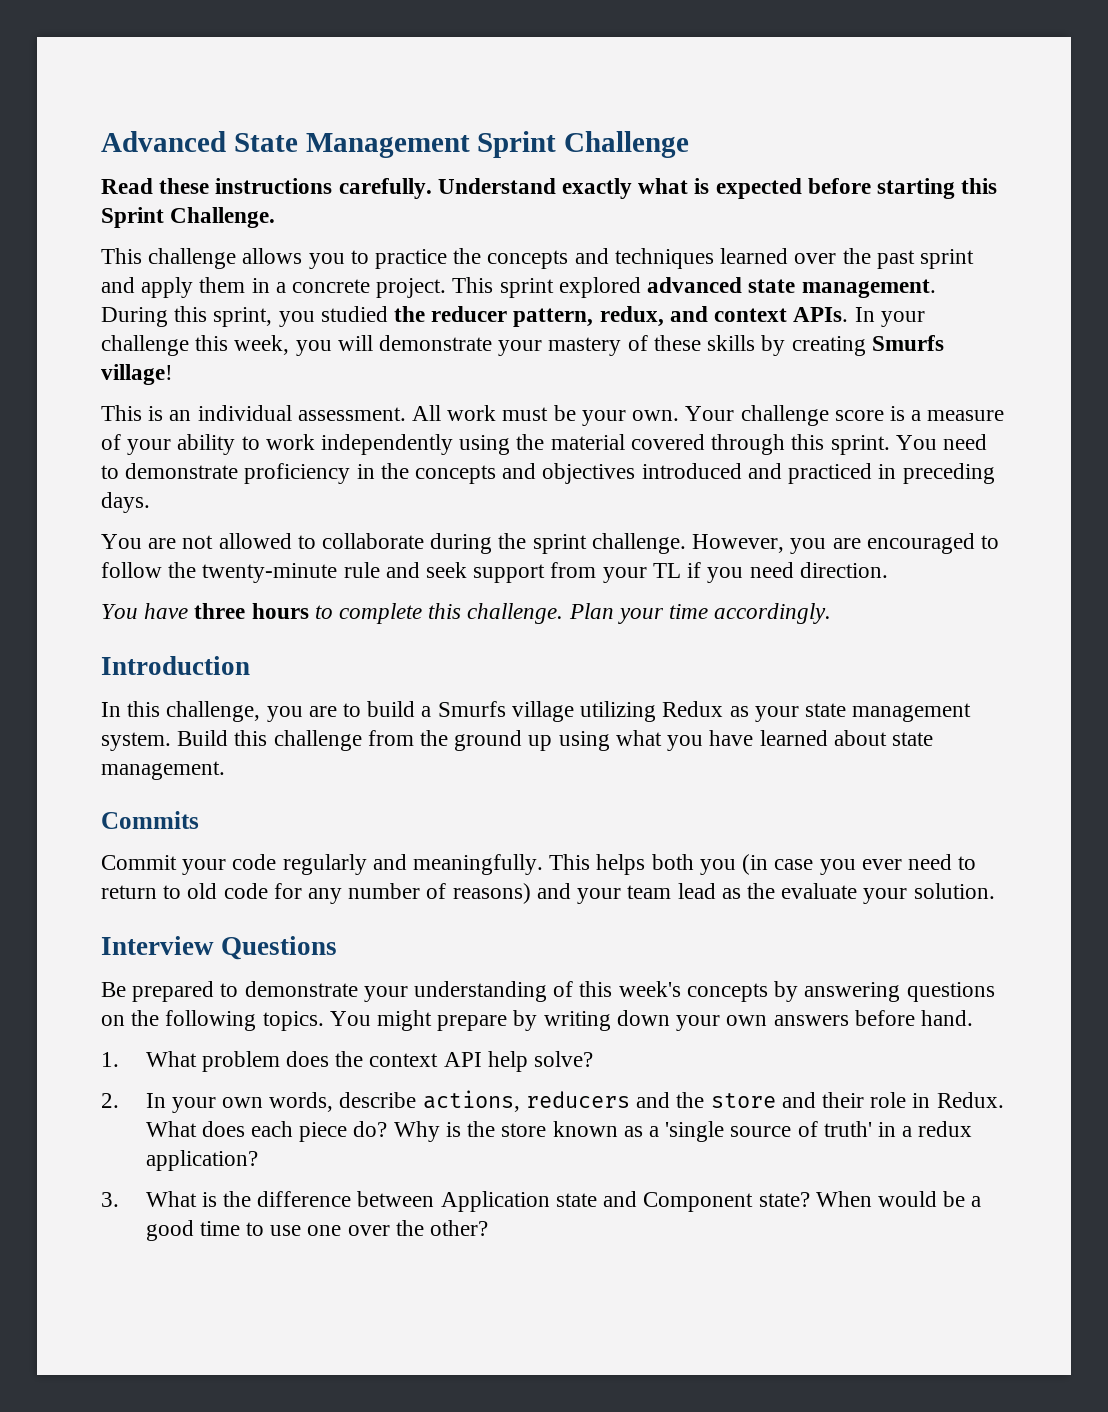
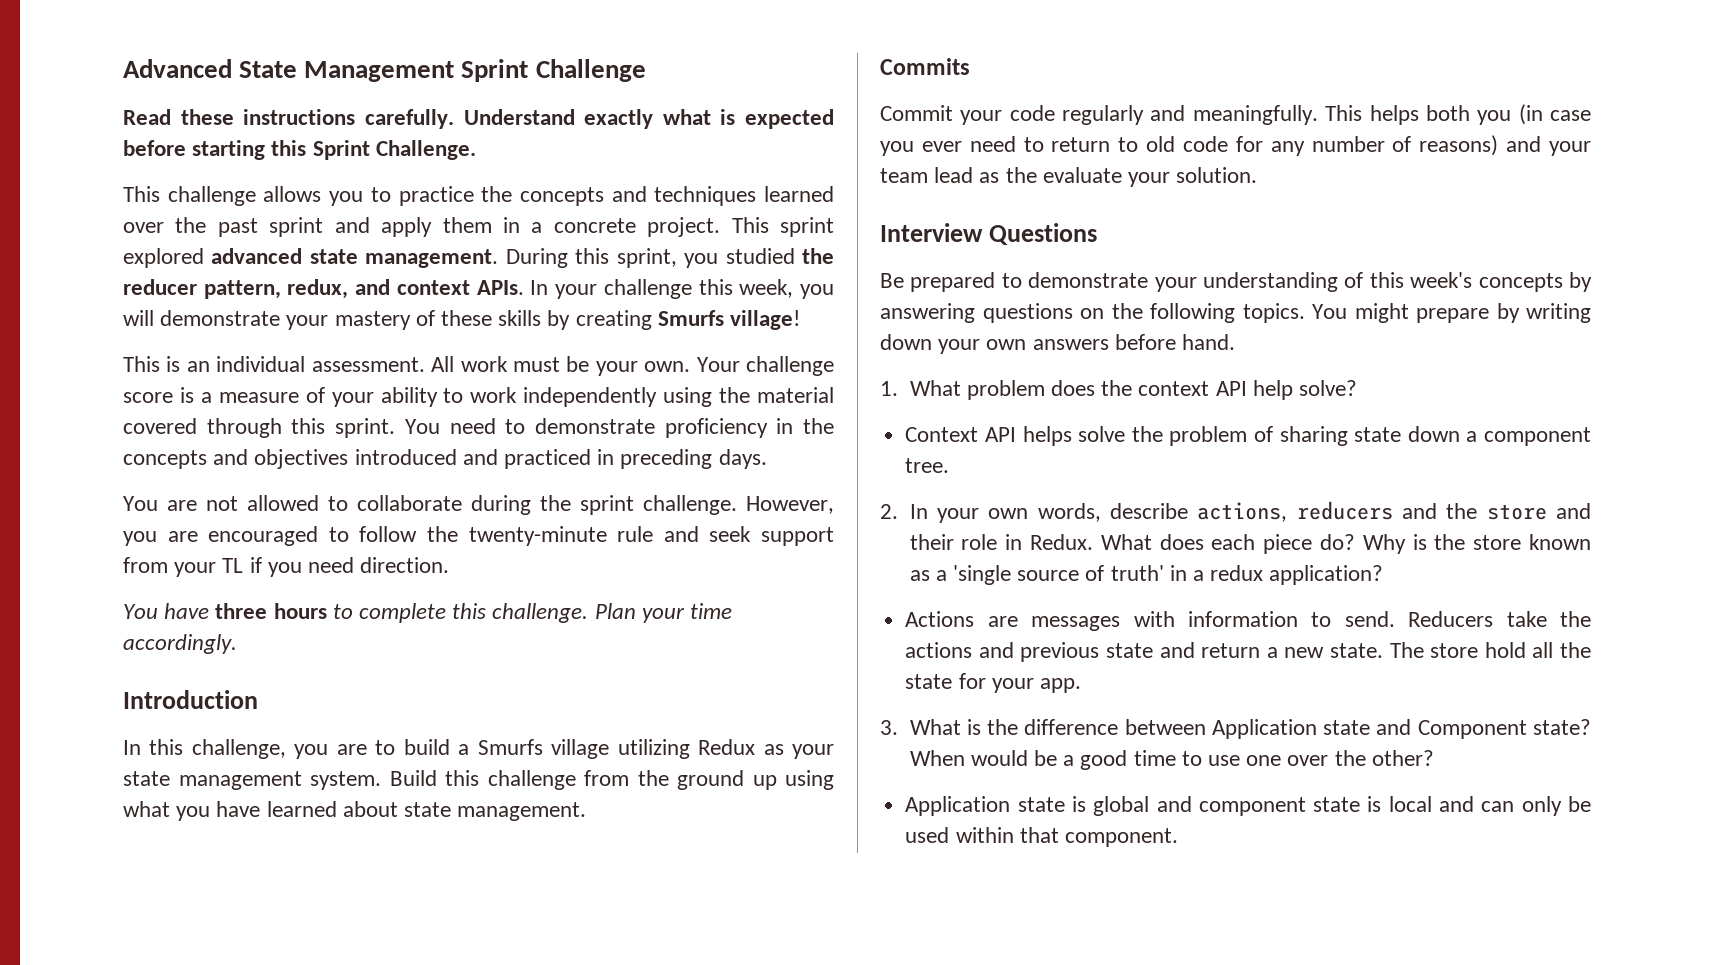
+ Context API helps solve the problem of sharing state down a component tree.
+ Actions are messages with information to send. Reducers take the actions and previous state and return a new state. The store hold all the state for your app.
+ Application state is global and component state is local and can only be used within that component.

